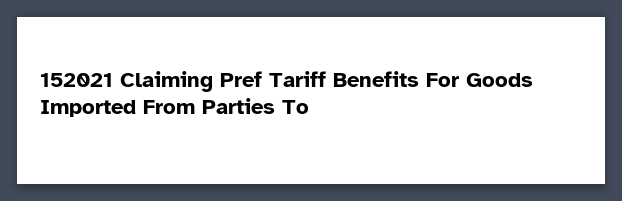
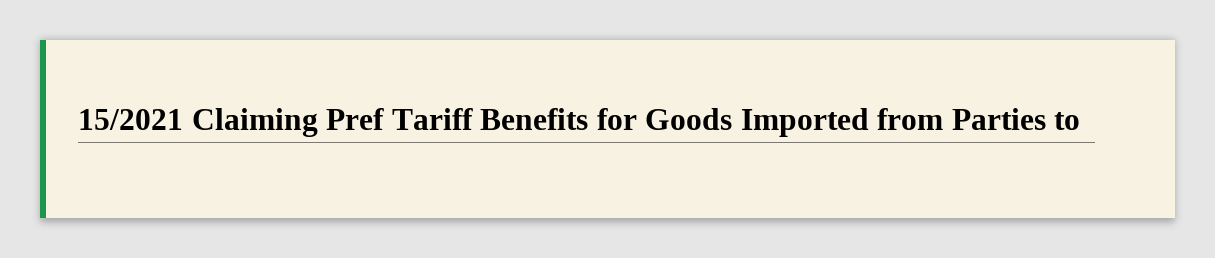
- 152021 Claiming Pref Tariff Benefits For Goods Imported From Parties To
+ 15/2021 Claiming Pref Tariff Benefits for Goods Imported from Parties to

